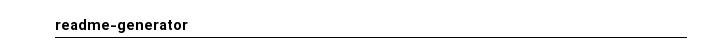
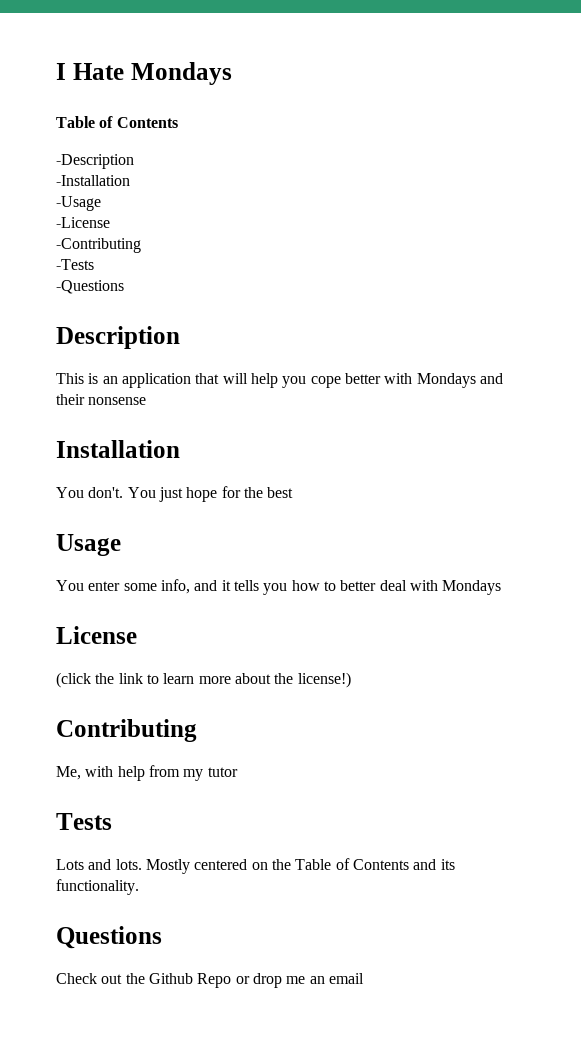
- readme-generator
+ I Hate Mondays
+ Table of Contents
+ -Description
+ -Installation
+ -Usage
+ -License
+ -Contributing
+ -Tests
+ -Questions
+ Description
+ This is an application that will help you cope better with Mondays and their nonsense
+ Installation
+ You don't. You just hope for the best
+ Usage
+ You enter some info, and it tells you how to better deal with Mondays
+ License
+ (click the link to learn more about the license!)
+ Contributing
+ Me, with help from my tutor
+ Tests
+ Lots and lots. Mostly centered on the Table of Contents and its functionality.
+ Questions
+ Check out the Github Repo or drop me an email

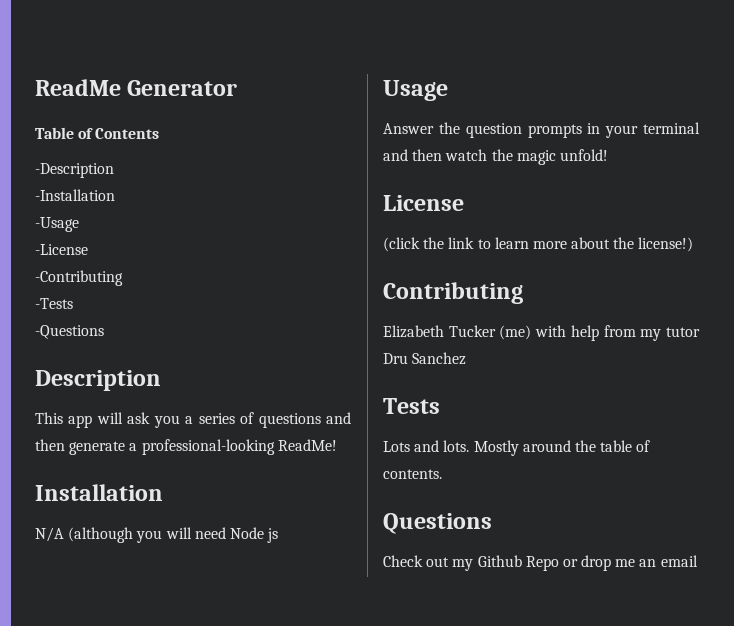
- I Hate Mondays
+ ReadMe Generator
- This is an application that will help you cope better with Mondays and their nonsense
+ This app will ask you a series of questions and then generate a professional-looking ReadMe!
  Installation
- You don't. You just hope for the best
+ N/A (although you will need Node js
  Usage
- You enter some info, and it tells you how to better deal with Mondays
+ Answer the question prompts in your terminal and then watch the magic unfold!
- Me, with help from my tutor
+ Elizabeth Tucker (me) with help from my tutor Dru Sanchez
- Mostly centered on the Table of Contents and its functionality.
+ Mostly around the table of contents.
- Check out the Github Repo or drop me an email
+ Check out my Github Repo or drop me an email

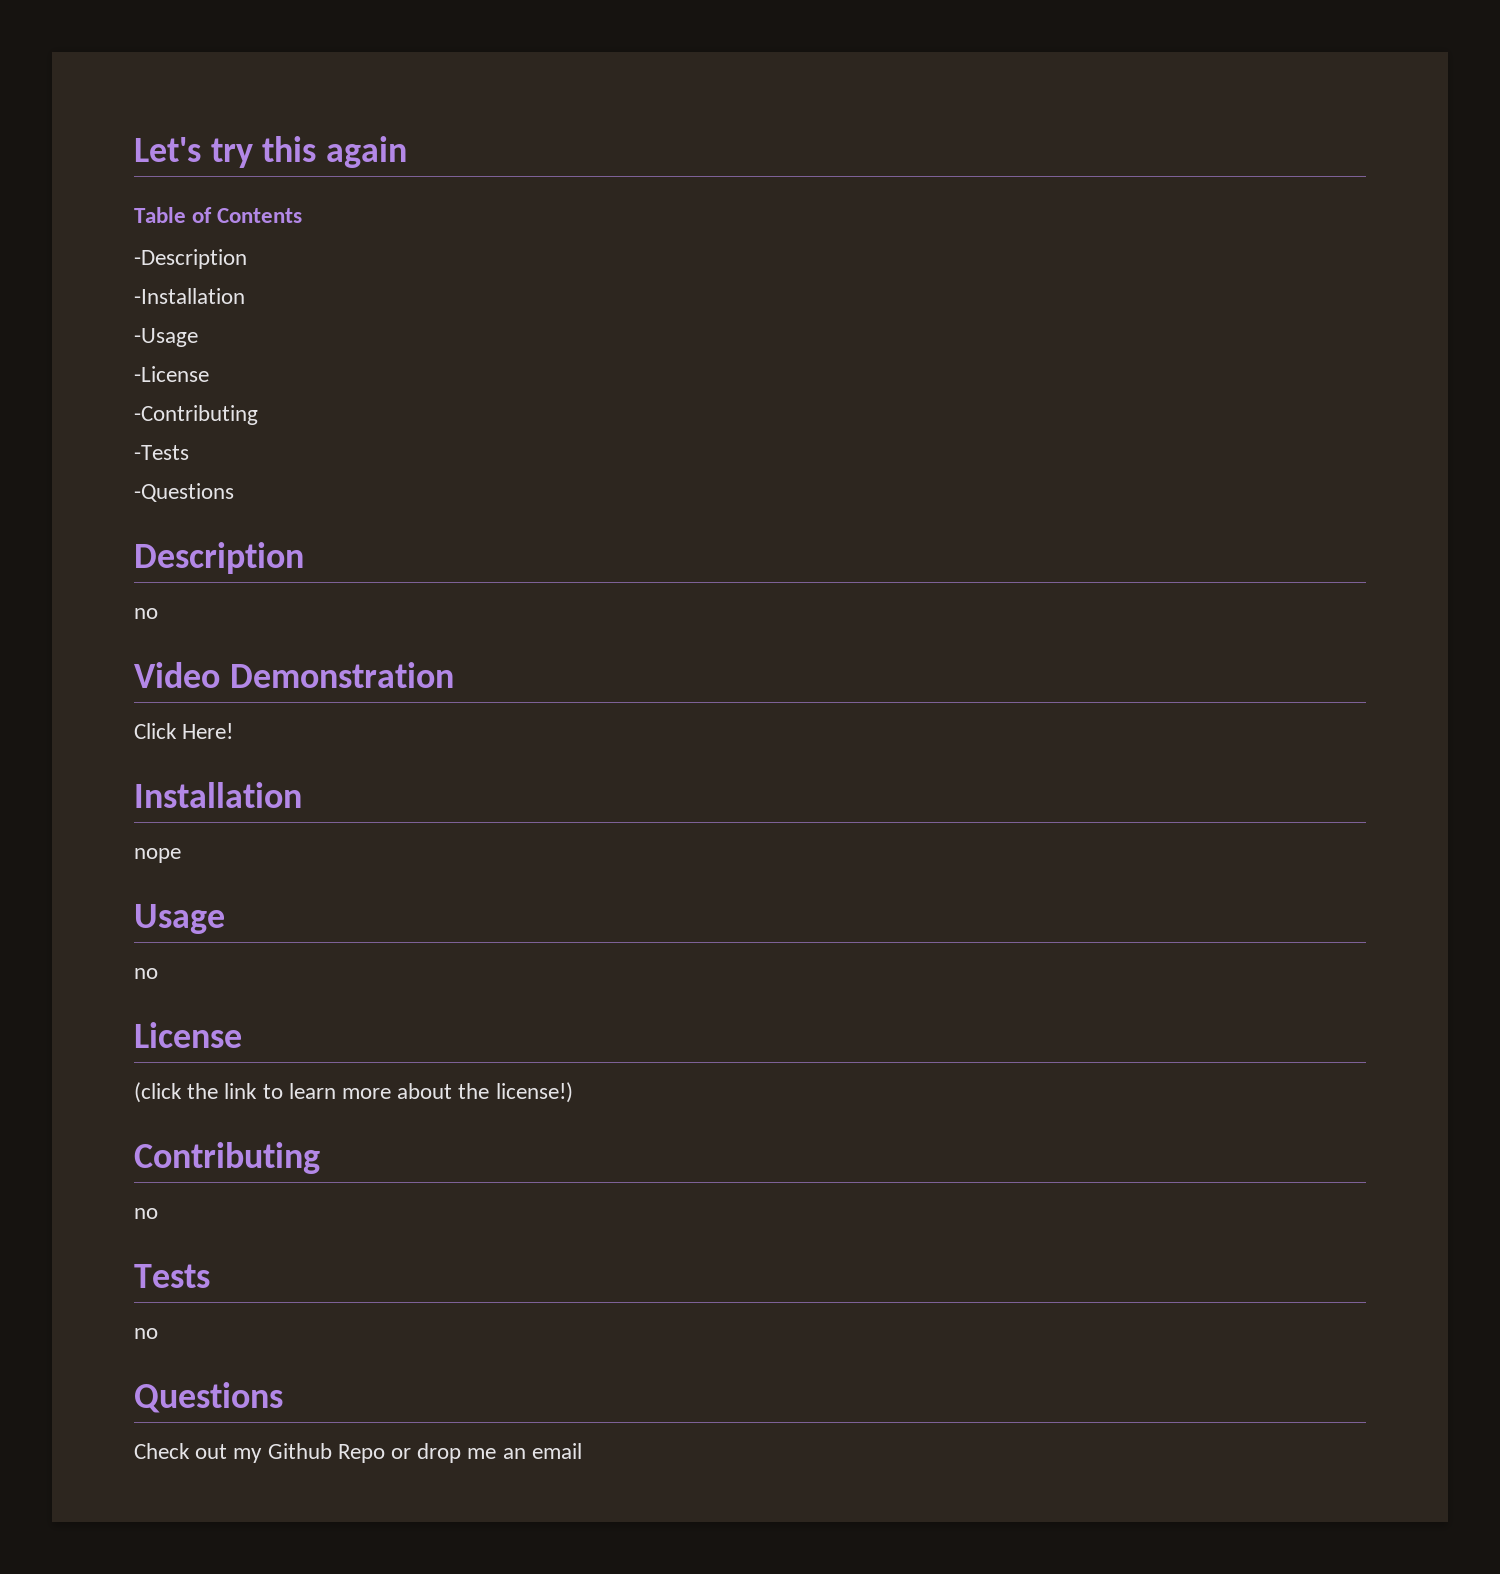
- ReadMe Generator
+ Let's try this again
  Description
- This app will ask you a series of questions and then generate a professional-looking ReadMe!
+ no
+ Video Demonstration
+ Click Here!
  Installation
- N/A (although you will need Node js
+ nope
  Usage
- Answer the question prompts in your terminal and then watch the magic unfold!
+ no
  Contributing
- Elizabeth Tucker (me) with help from my tutor Dru Sanchez
+ no
  Tests
- Lots and lots. Mostly around the table of contents.
+ no

